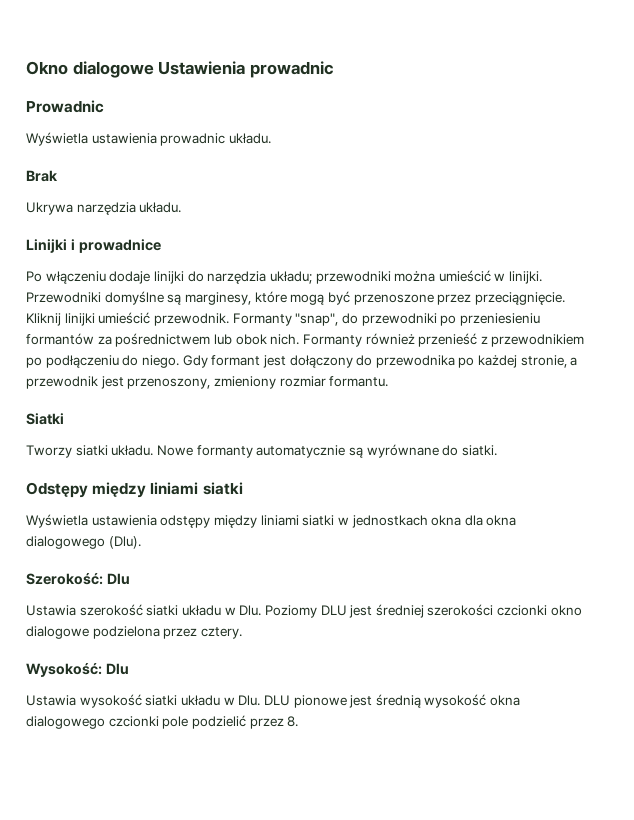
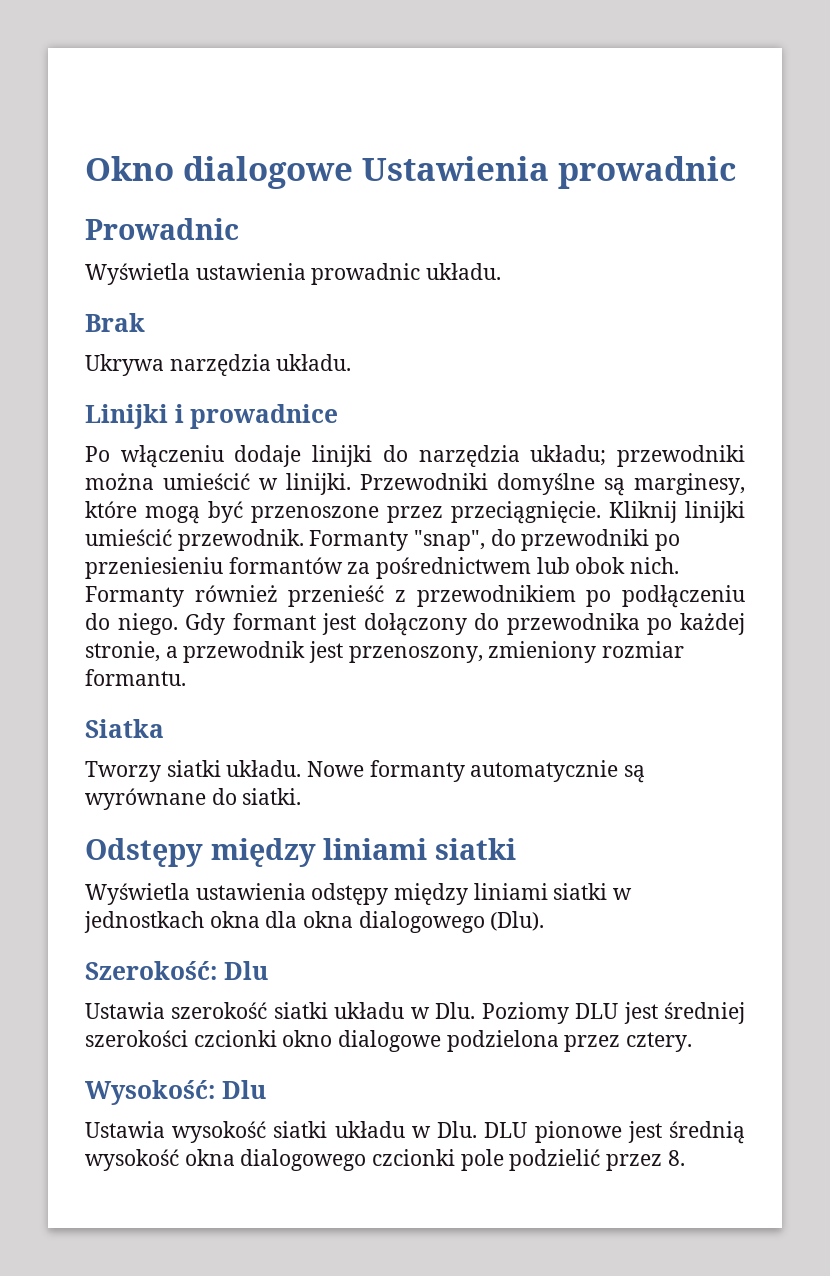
- Siatki
+ Siatka

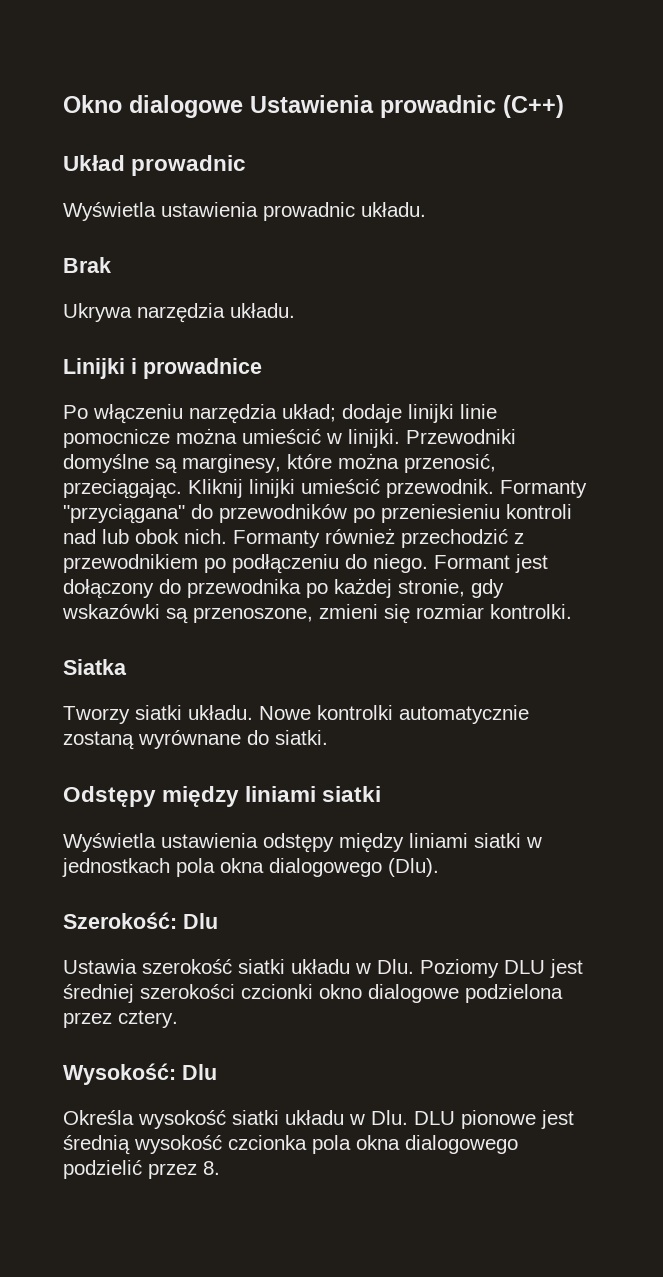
- Okno dialogowe Ustawienia prowadnic
- Prowadnic
+ Okno dialogowe Ustawienia prowadnic (C++)
+ Układ prowadnic
- Po włączeniu dodaje linijki do narzędzia układu; przewodniki można umieścić w linijki.
+ Po włączeniu narzędzia układ; dodaje linijki linie pomocnicze można umieścić w linijki.
- Przewodniki domyślne są marginesy, które mogą być przenoszone przez przeciągnięcie.
+ Przewodniki domyślne są marginesy, które można przenosić, przeciągając.
- Formanty "snap", do przewodniki po przeniesieniu formantów za pośrednictwem lub obok nich.
+ Formanty "przyciągana" do przewodników po przeniesieniu kontroli nad lub obok nich.
- Formanty również przenieść z przewodnikiem po podłączeniu do niego.
+ Formanty również przechodzić z przewodnikiem po podłączeniu do niego.
- Gdy formant jest dołączony do przewodnika po każdej stronie, a przewodnik jest przenoszony, zmieniony rozmiar formantu.
+ Formant jest dołączony do przewodnika po każdej stronie, gdy wskazówki są przenoszone, zmieni się rozmiar kontrolki.
- Nowe formanty automatycznie są wyrównane do siatki.
+ Nowe kontrolki automatycznie zostaną wyrównane do siatki.
- Wyświetla ustawienia odstępy między liniami siatki w jednostkach okna dla okna dialogowego (Dlu).
+ Wyświetla ustawienia odstępy między liniami siatki w jednostkach pola okna dialogowego (Dlu).
- Ustawia wysokość siatki układu w Dlu. DLU pionowe jest średnią wysokość okna dialogowego czcionki pole podzielić przez 8.
+ Określa wysokość siatki układu w Dlu. DLU pionowe jest średnią wysokość czcionka pola okna dialogowego podzielić przez 8.

